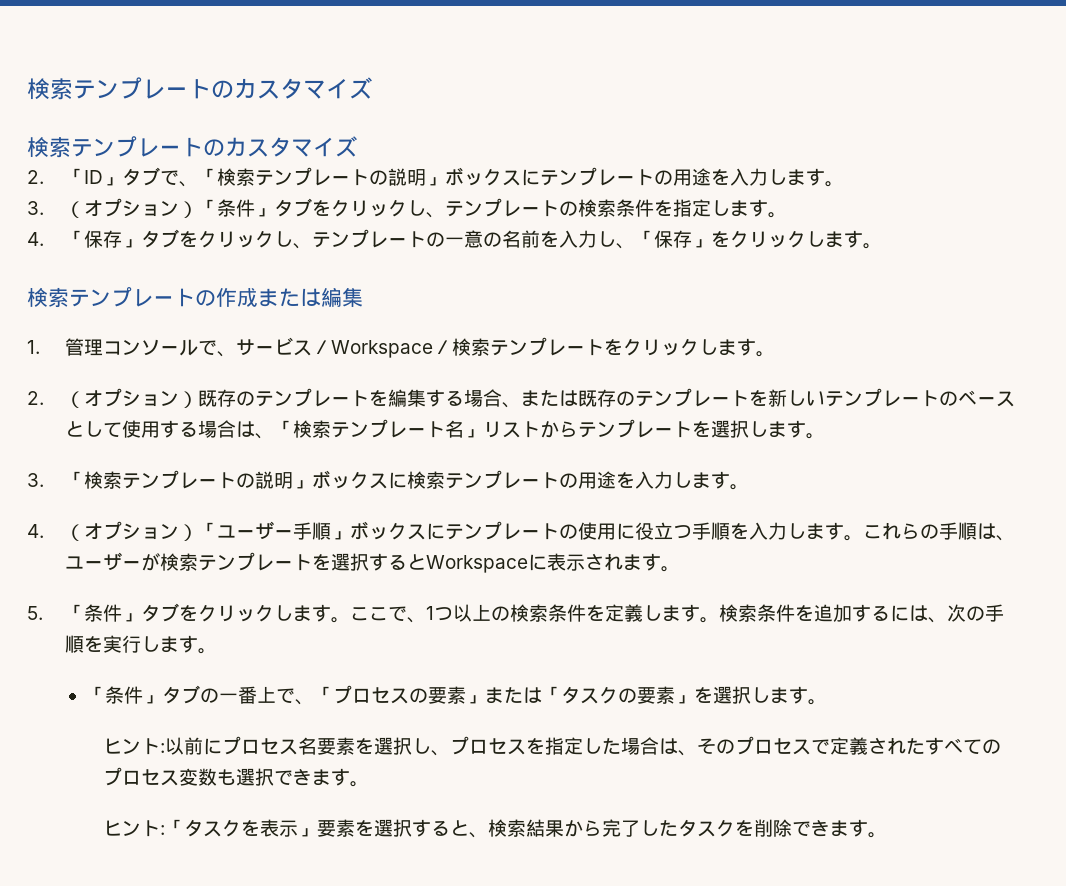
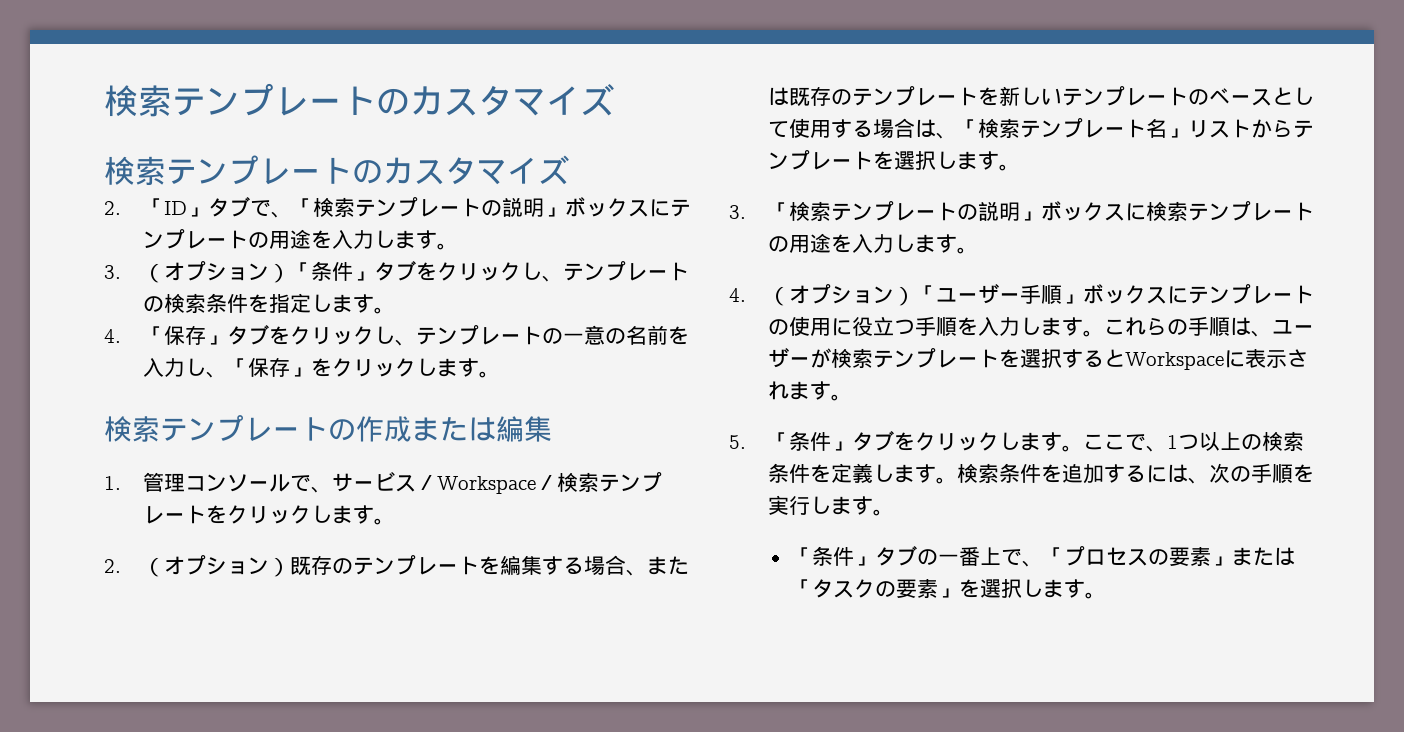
- ヒント:以前にプロセス名要素を選択し、プロセスを指定した場合は、そのプロセスで定義されたすべてのプロセス変数も選択できます。
- ヒント:「タスクを表示」要素を選択すると、検索結果から完了したタスクを削除できます。

